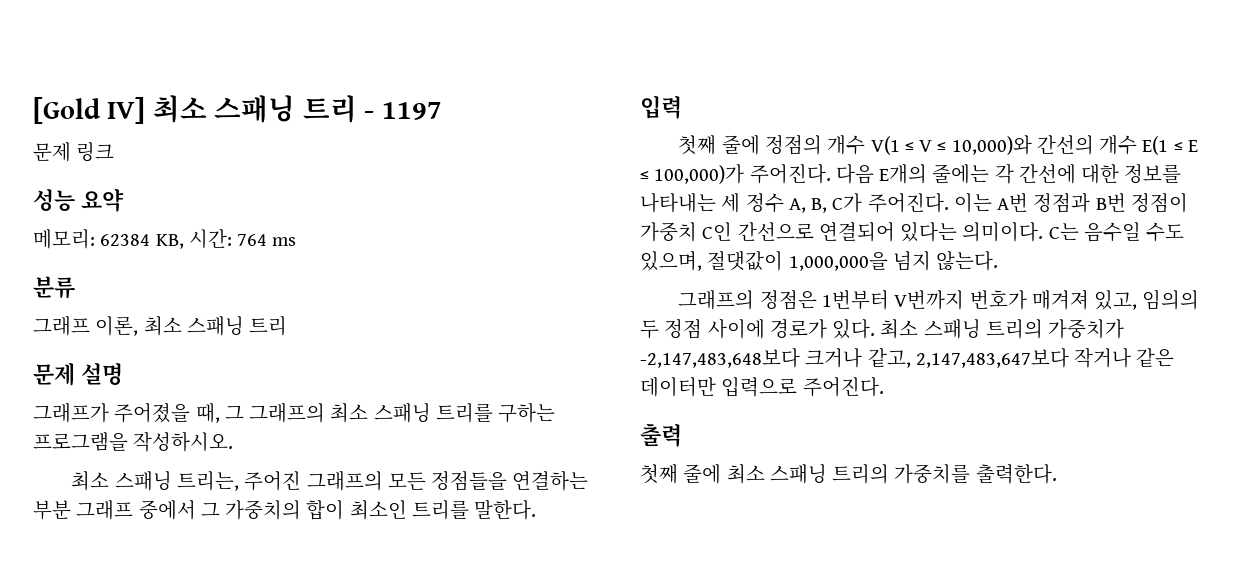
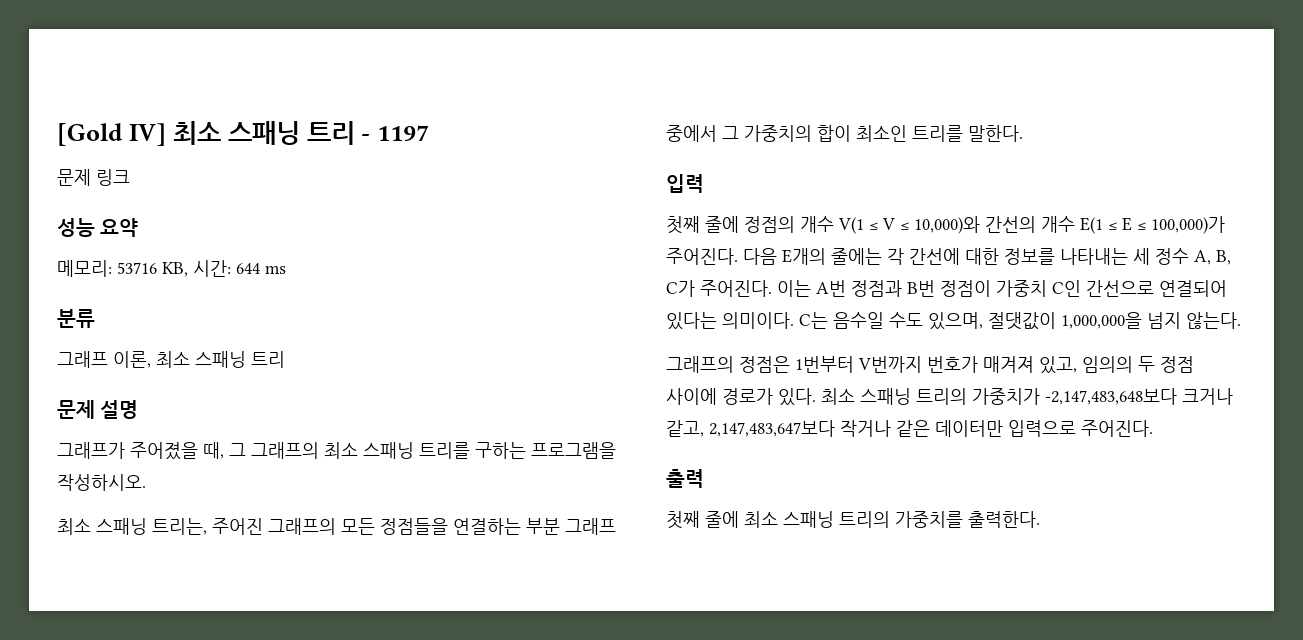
- 메모리: 62384 KB, 시간: 764 ms
+ 메모리: 53716 KB, 시간: 644 ms

